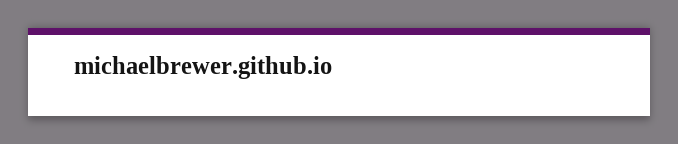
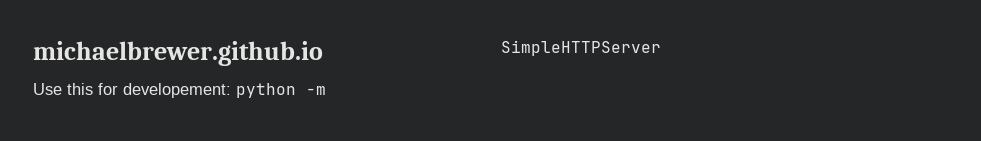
+ Use this for developement: python -m SimpleHTTPServer

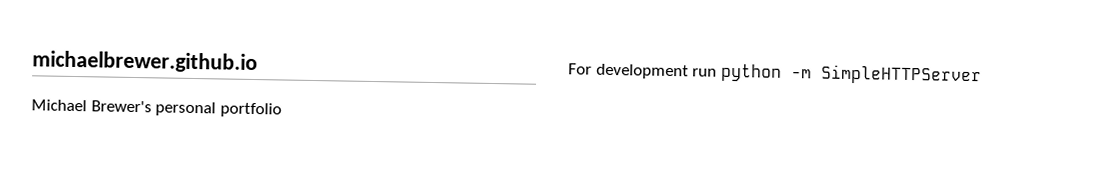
- Use this for developement: python -m SimpleHTTPServer
+ Michael Brewer's personal portfolio
+ For development run python -m SimpleHTTPServer

